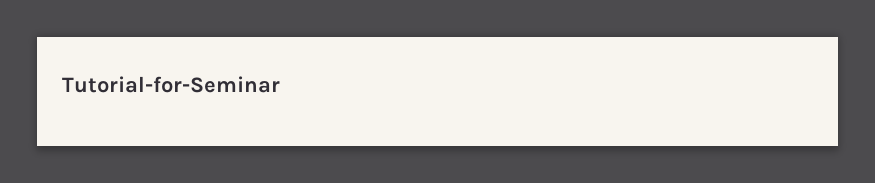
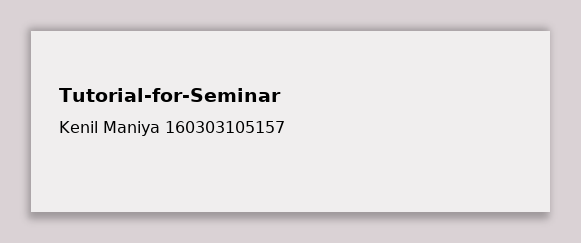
+ Kenil Maniya 160303105157

